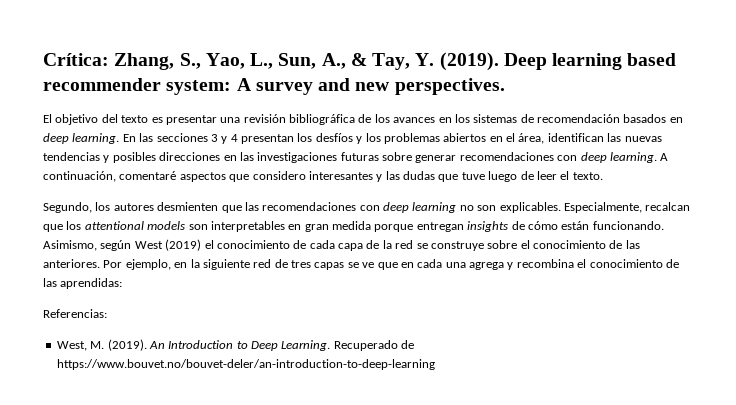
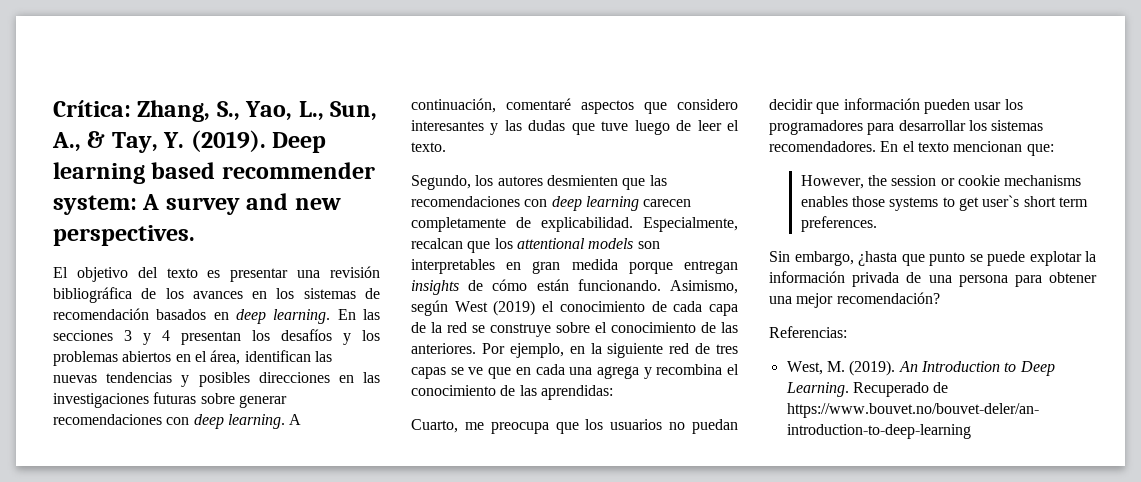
- En las secciones 3 y 4 presentan los desfíos y los problemas abiertos en el área, identifican las nuevas tendencias y posibles direcciones en las investigaciones futuras sobre generar recomendaciones con deep learning.
+ En las secciones 3 y 4 presentan los desafíos y los problemas abiertos en el área, identifican las nuevas tendencias y posibles direcciones en las investigaciones futuras sobre generar recomendaciones con deep learning.
- Segundo, los autores desmienten que las recomendaciones con deep learning no son explicables.
+ Segundo, los autores desmienten que las recomendaciones con deep learning carecen completamente de explicabilidad.
+ Cuarto, me preocupa que los usuarios no puedan decidir que información pueden usar los programadores para desarrollar los sistemas recomendadores. En el texto mencionan que:
+ However, the session or cookie mechanisms enables those systems to get user`s short term preferences.
+ Sin embargo, ¿hasta que punto se puede explotar la información privada de una persona para obtener una mejor recomendación?

